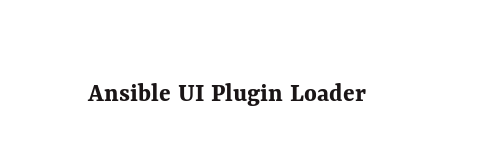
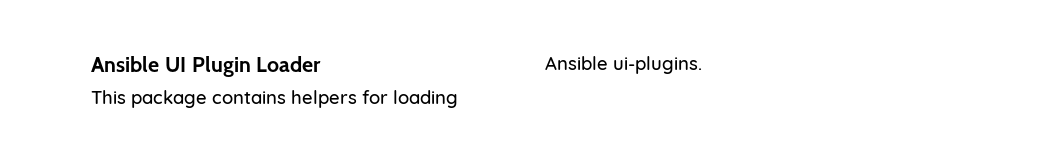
+ This package contains helpers for loading Ansible ui-plugins.

